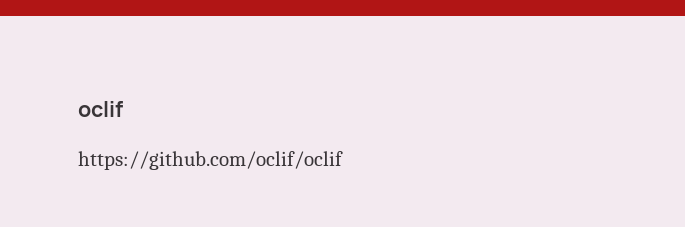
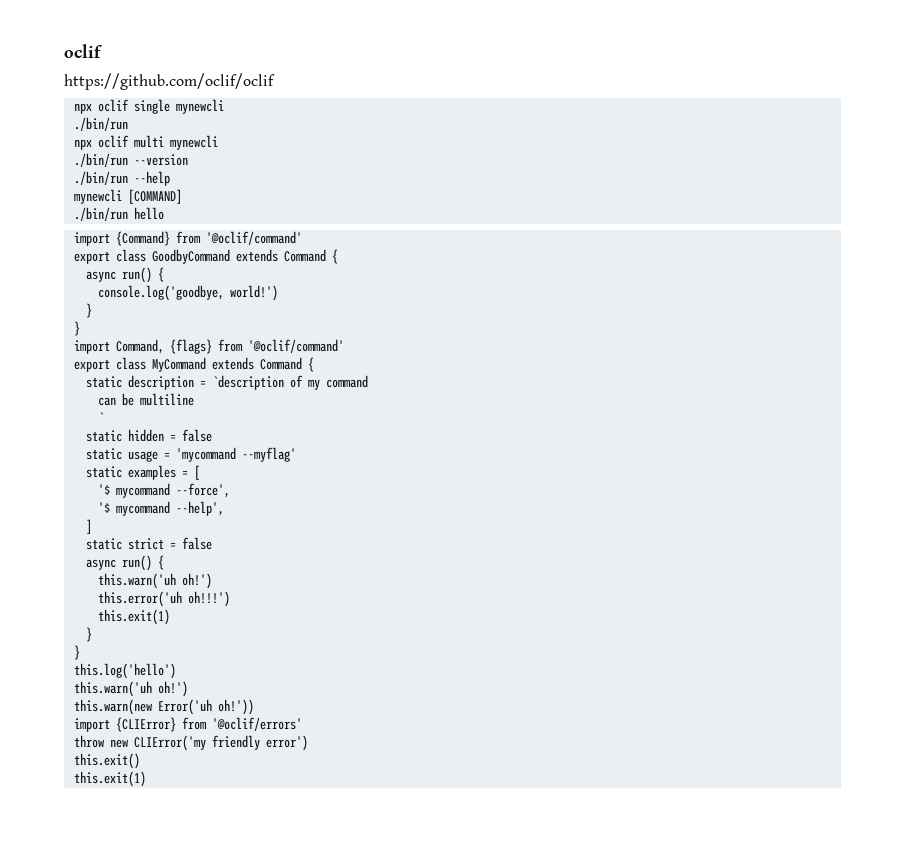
+ npx oclif single mynewcli
+ ./bin/run
+ npx oclif multi mynewcli
+ ./bin/run --version
+ ./bin/run --help
+ mynewcli [COMMAND]
+ ./bin/run hello
+ import {Command} from '@oclif/command'
+ export class GoodbyCommand extends Command {
+ async run() {
+ console.log('goodbye, world!')
+ }
+ }
+ import Command, {flags} from '@oclif/command'
+ export class MyCommand extends Command {
+ static description = `description of my command
+ can be multiline
+ `
+ static hidden = false
+ static usage = 'mycommand --myflag'
+ static examples = [
+ '$ mycommand --force',
+ '$ mycommand --help',
+ ]
+ static strict = false
+ async run() {
+ this.warn('uh oh!')
+ this.error('uh oh!!!')
+ this.exit(1)
+ }
+ }
+ this.log('hello')
+ this.warn('uh oh!')
+ this.warn(new Error('uh oh!'))
+ import {CLIError} from '@oclif/errors'
+ throw new CLIError('my friendly error')
+ this.exit()
+ this.exit(1)

